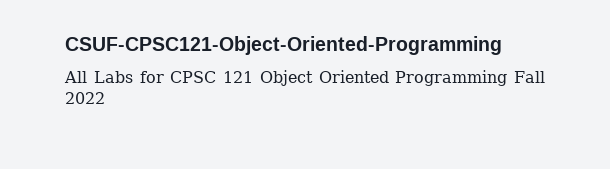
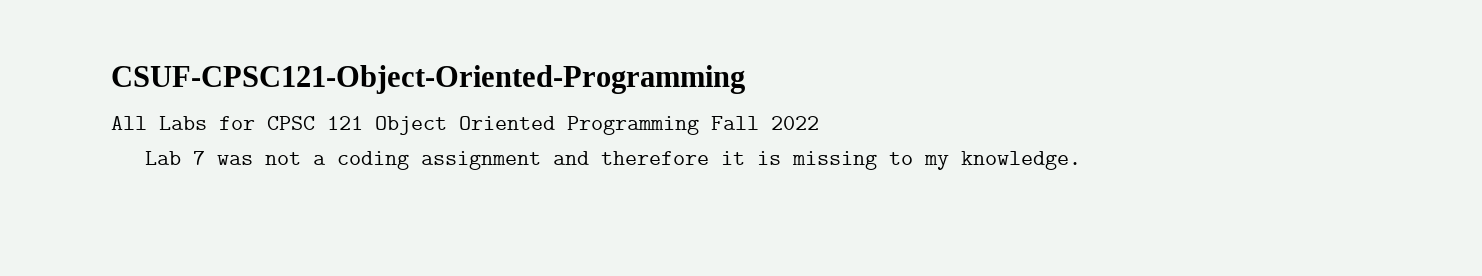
+ Lab 7 was not a coding assignment and therefore it is missing to my knowledge.

